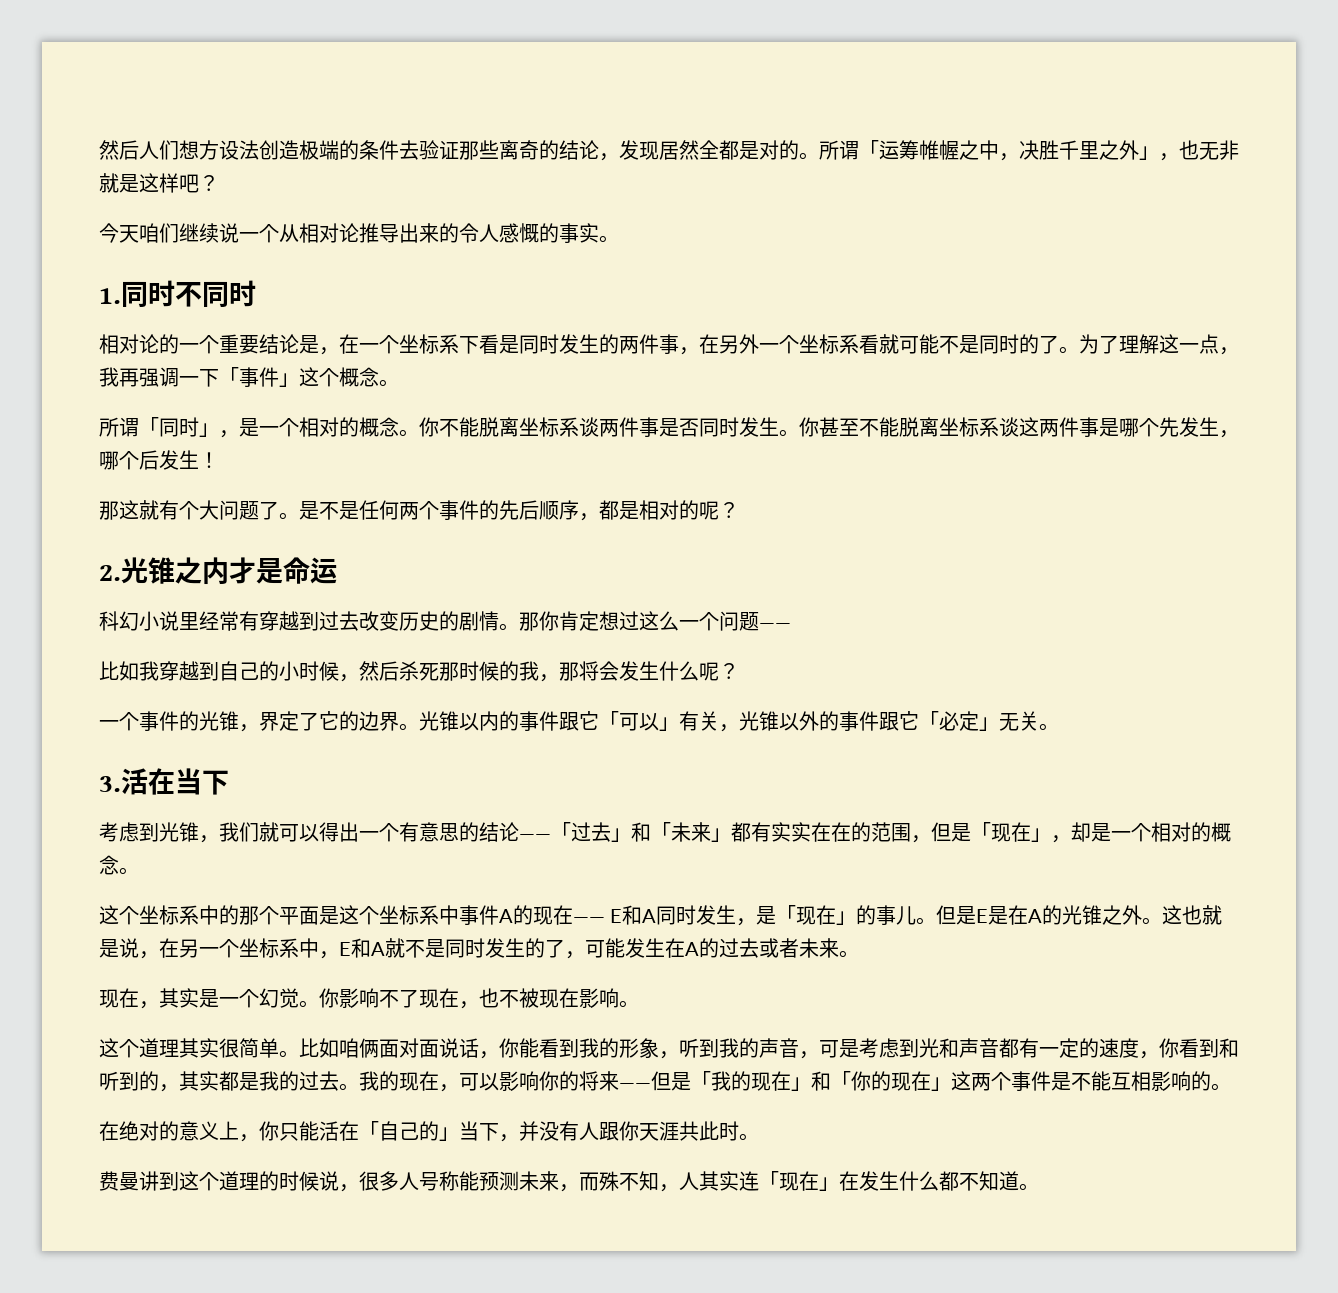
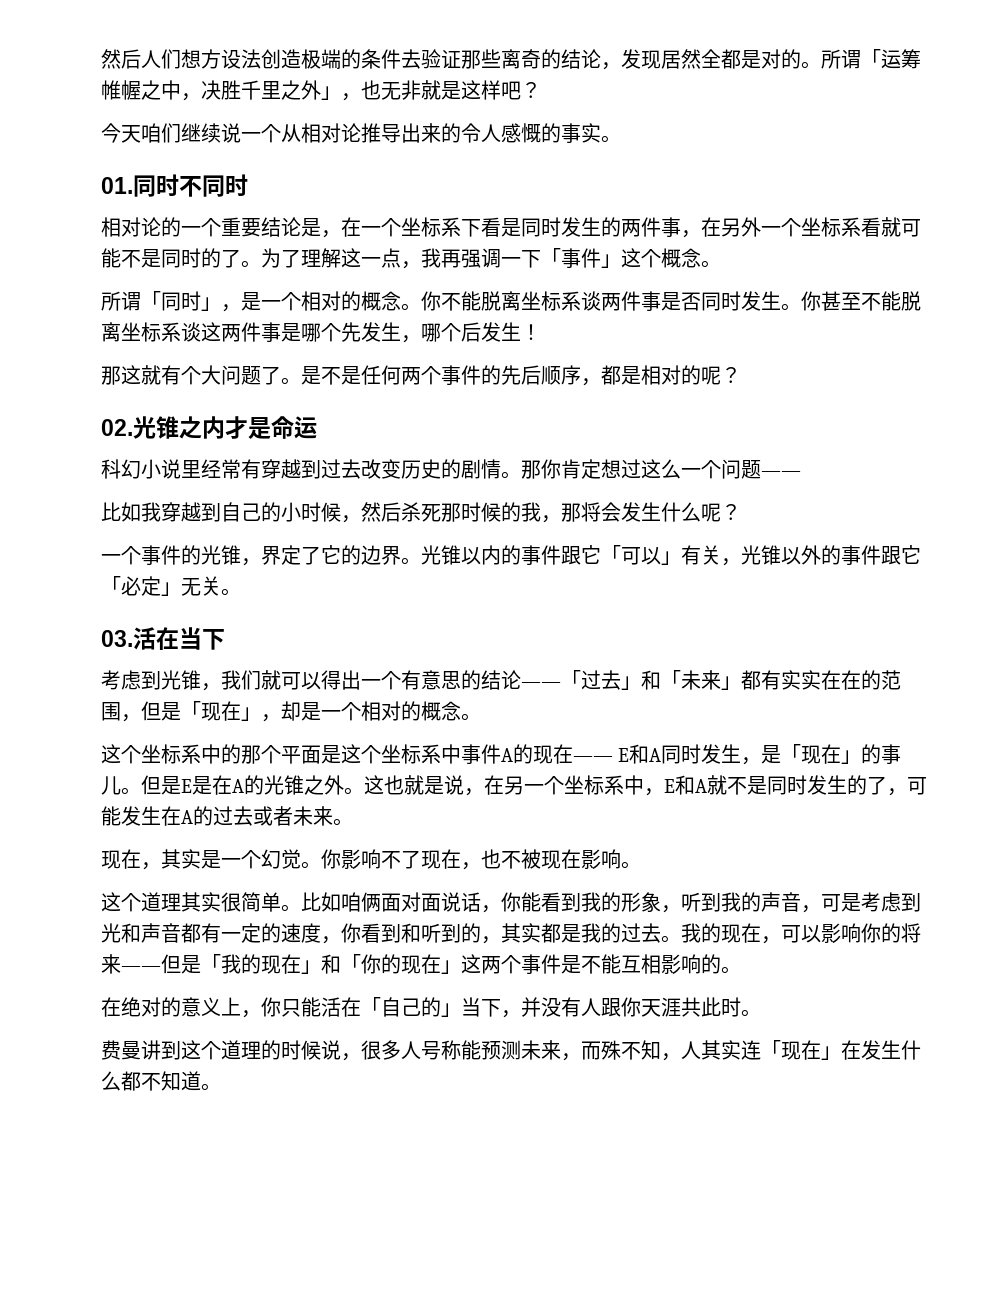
- 1.同时不同时
+ 01.同时不同时
- 2.光锥之内才是命运
+ 02.光锥之内才是命运
- 3.活在当下
+ 03.活在当下

